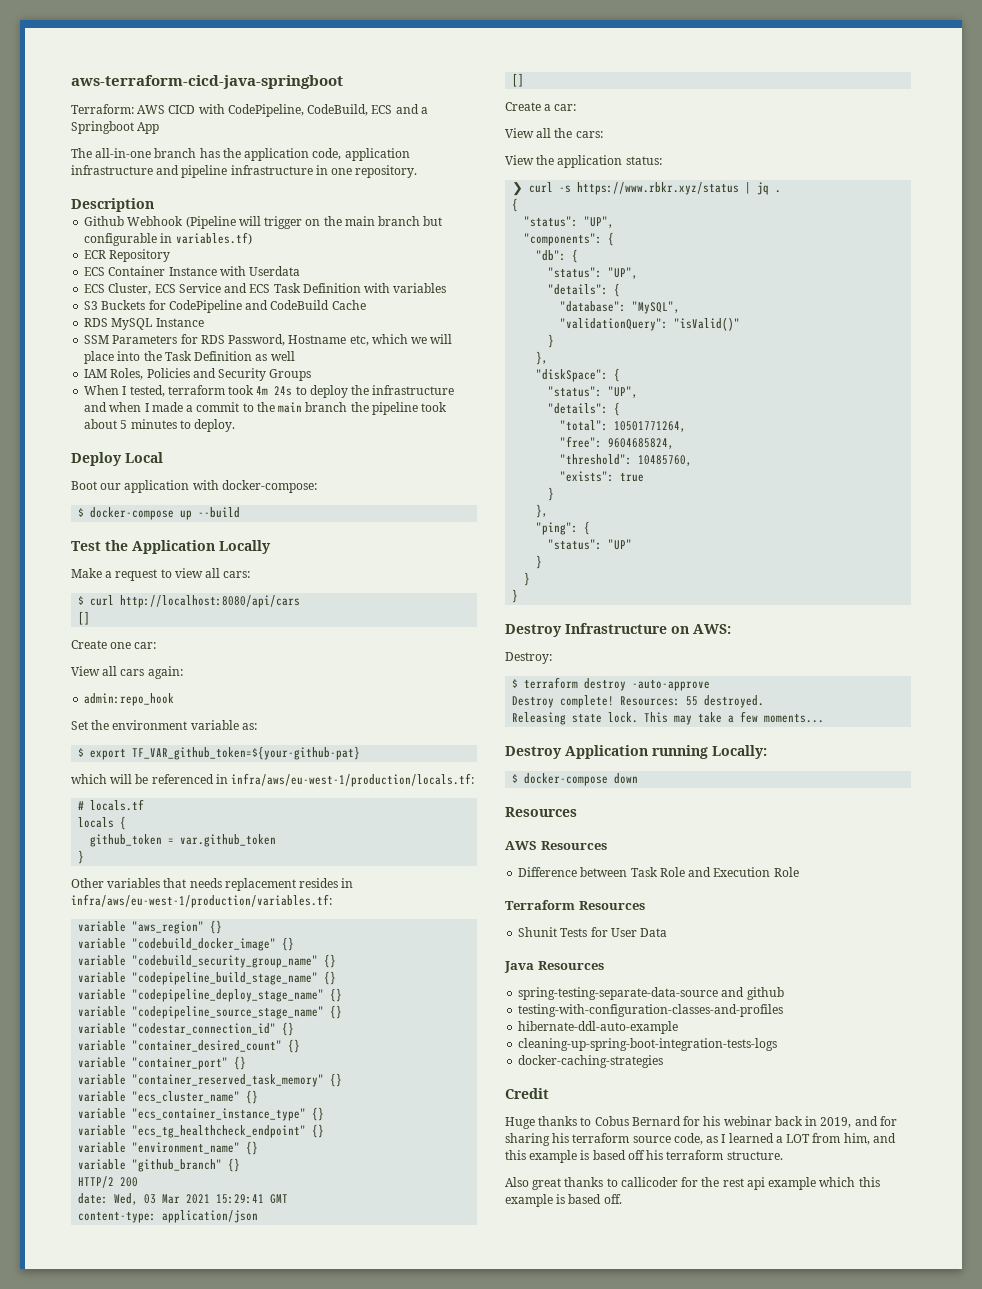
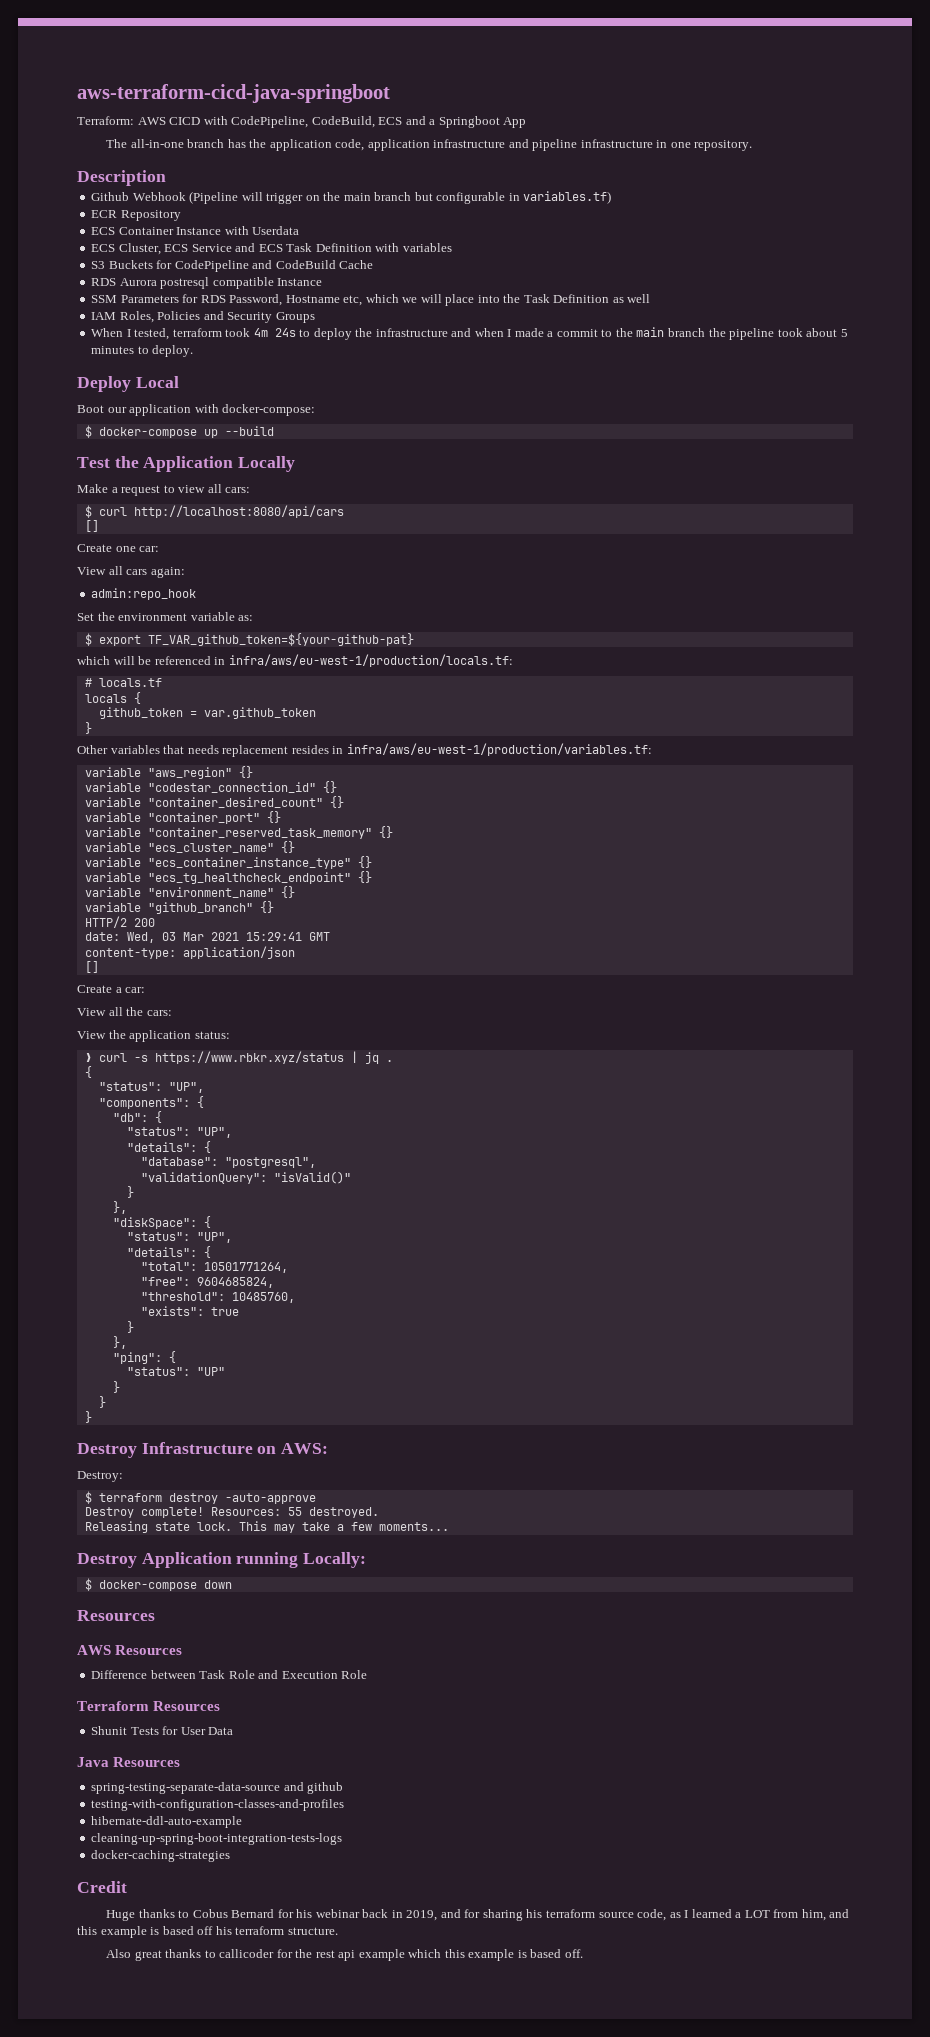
- RDS MySQL Instance
+ RDS Aurora postresql compatible Instance
- variable "codebuild_docker_image" {}
- variable "codebuild_security_group_name" {}
- variable "codepipeline_build_stage_name" {}
- variable "codepipeline_deploy_stage_name" {}
- variable "codepipeline_source_stage_name" {}
- "database": "MySQL",
+ "database": "postgresql",

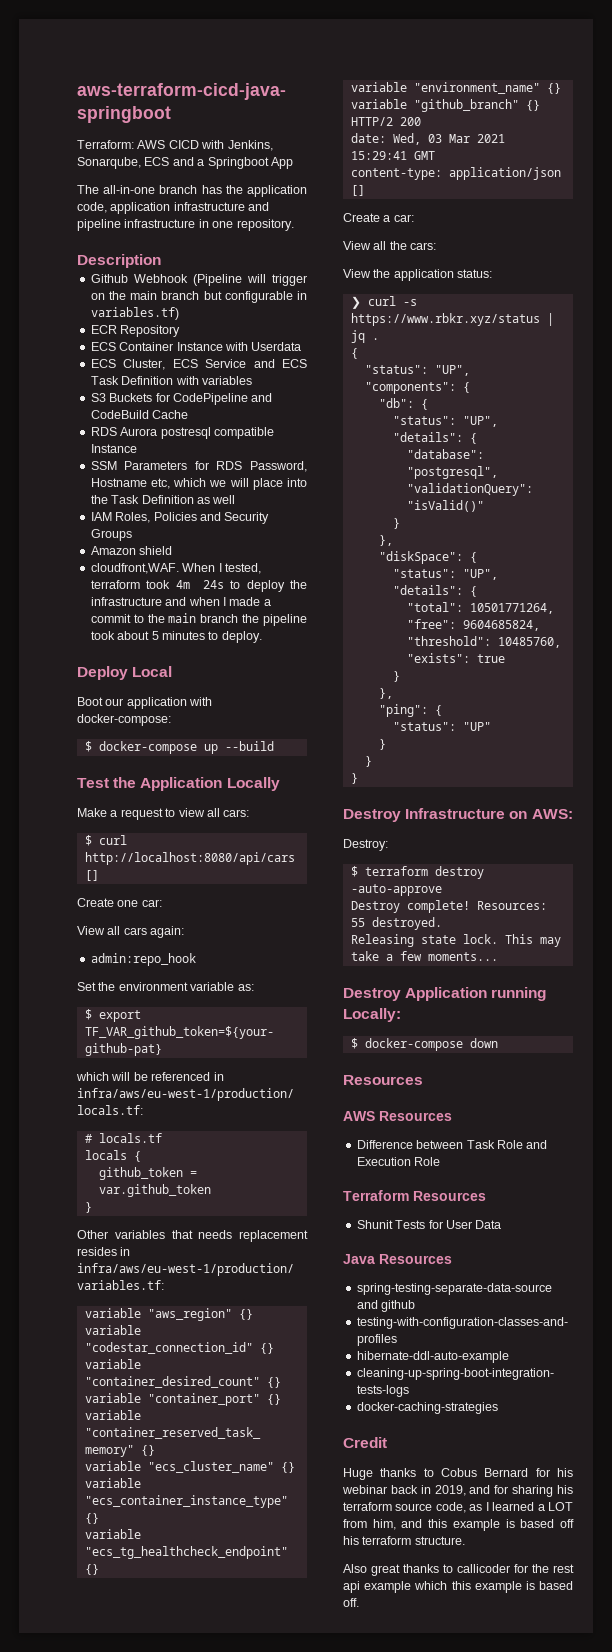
- Terraform: AWS CICD with CodePipeline, CodeBuild, ECS and a Springboot App
+ Terraform: AWS CICD with Jenkins, Sonarqube, ECS and a Springboot App
+ Amazon shield
+ cloudfront,WAF.

